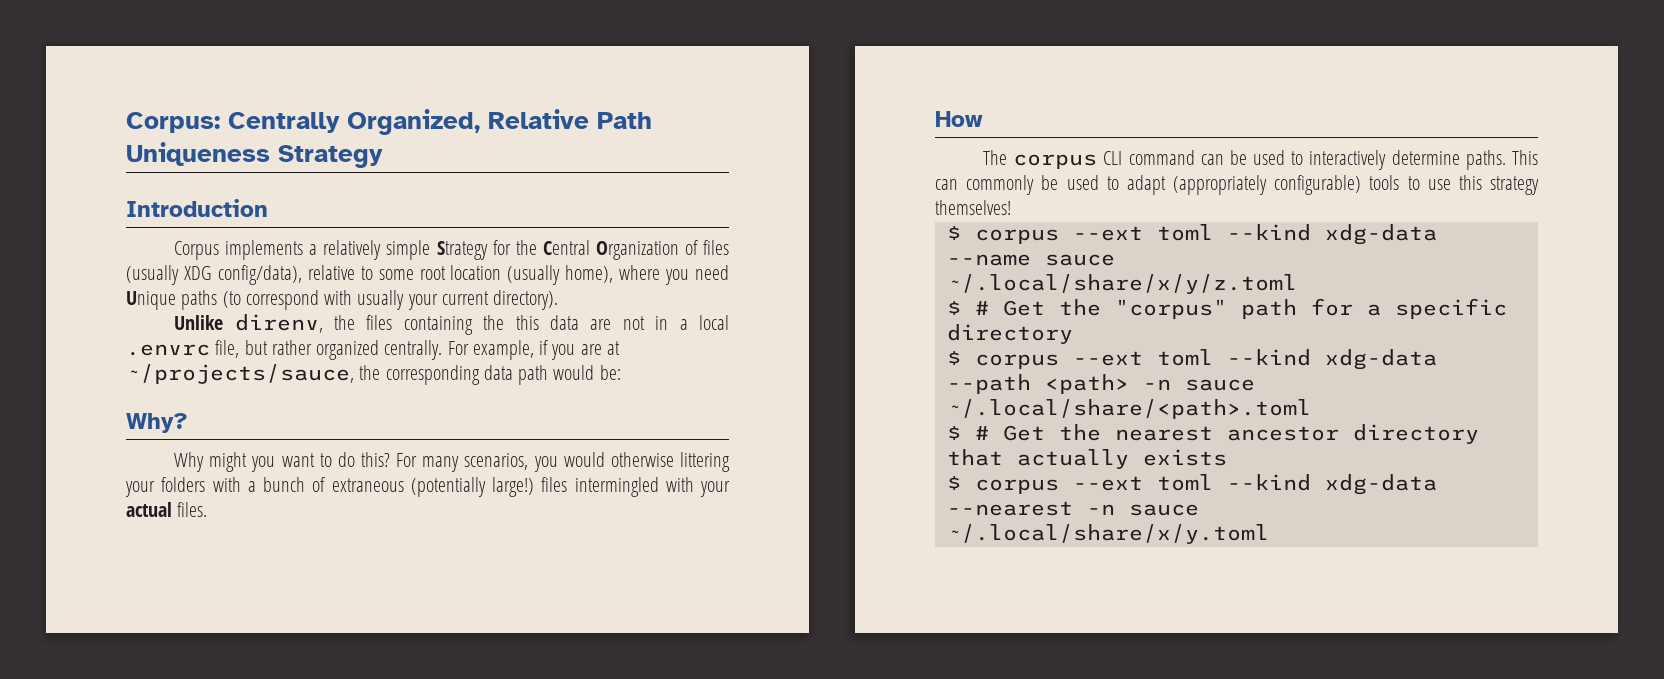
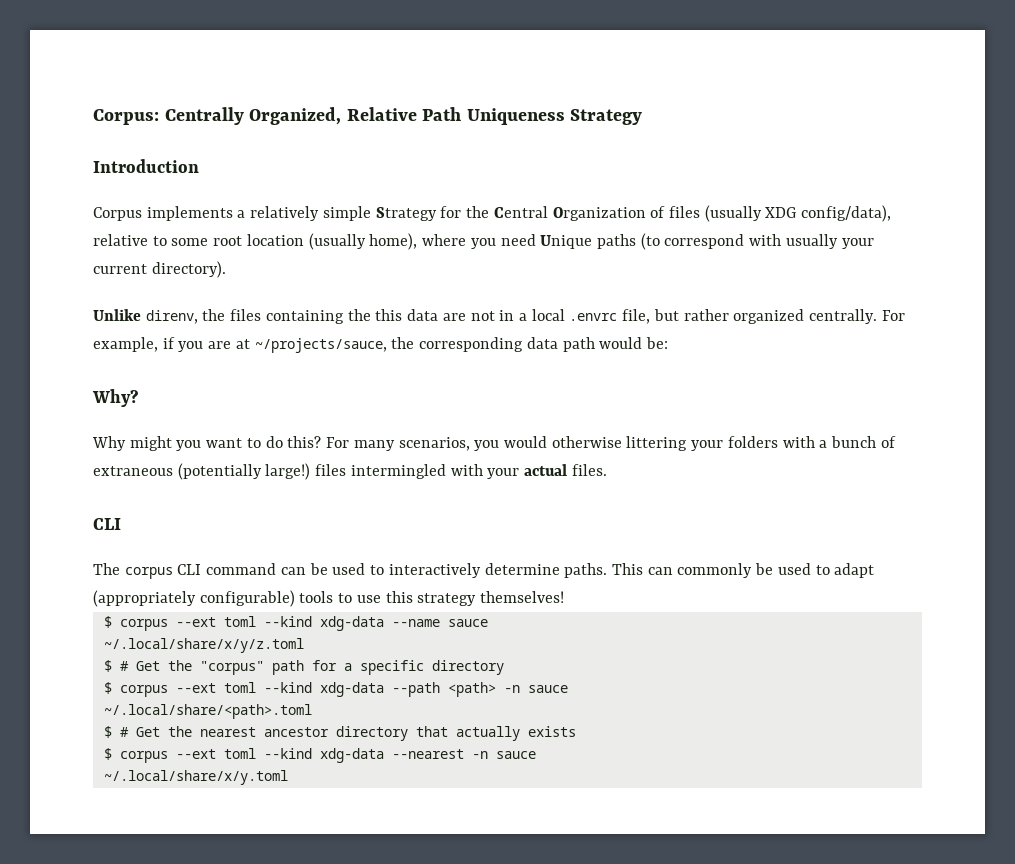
  For many scenarios, you would otherwise littering your folders with a bunch of extraneous (potentially large!) files intermingled with your actual files.
- How
+ CLI

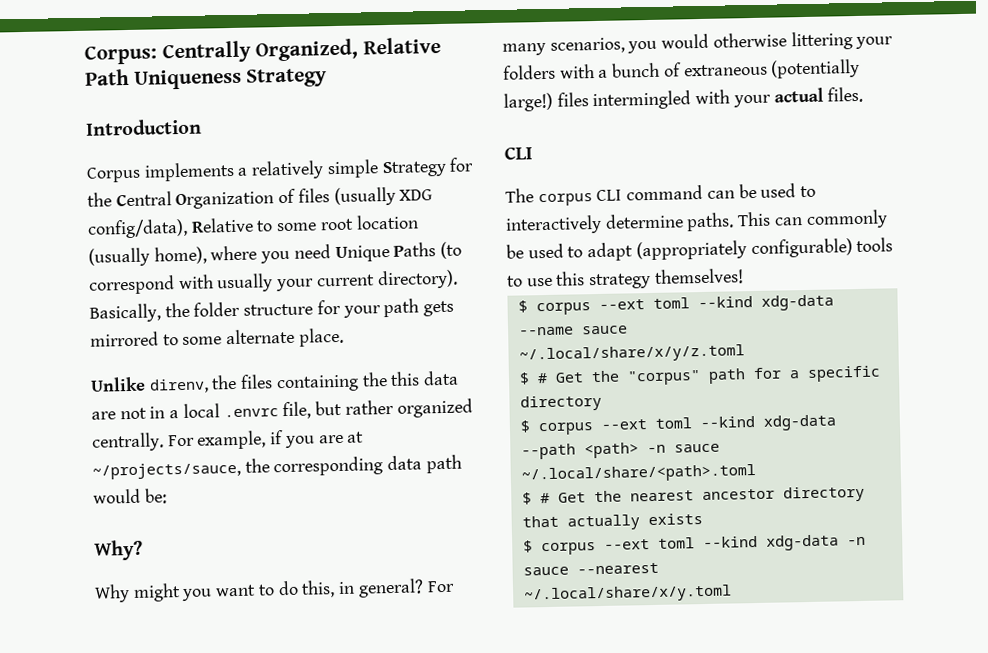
- Corpus implements a relatively simple Strategy for the Central Organization of files (usually XDG config/data), relative to some root location (usually home), where you need Unique paths (to correspond with usually your current directory).
+ Corpus implements a relatively simple Strategy for the Central Organization of files (usually XDG config/data), Relative to some root location (usually home), where you need Unique Paths (to correspond with usually your current directory). Basically, the folder structure for your path gets mirrored to some alternate place.
- Why might you want to do this?
+ Why might you want to do this, in general?
- $ corpus --ext toml --kind xdg-data --nearest -n sauce
+ $ corpus --ext toml --kind xdg-data -n sauce --nearest

